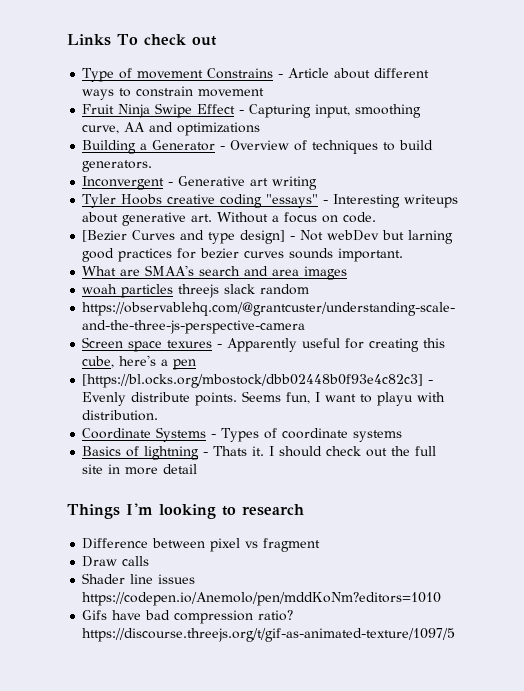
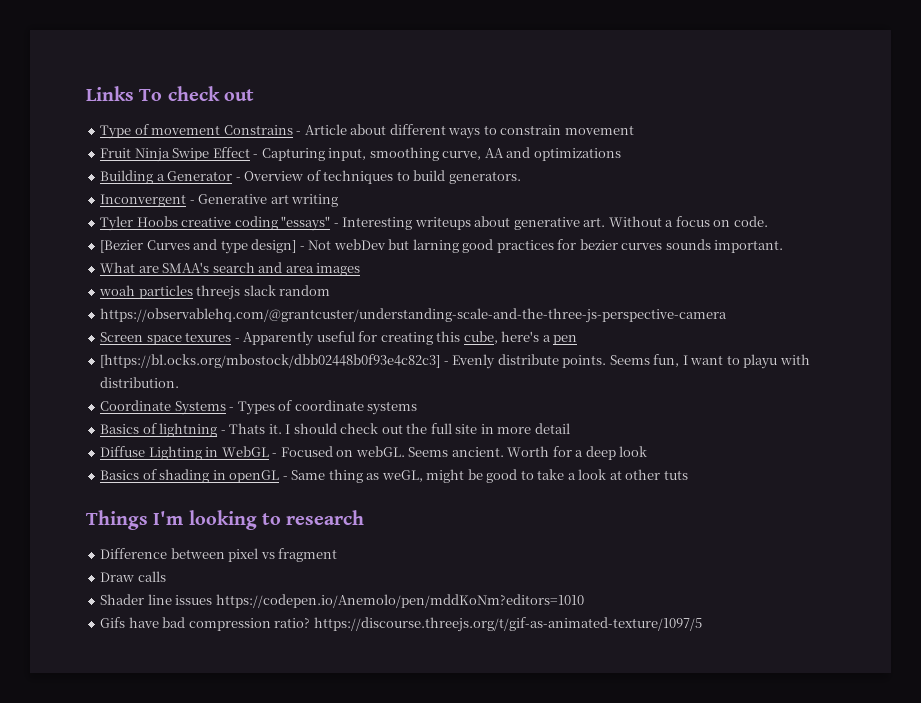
+ Diffuse Lighting in WebGL - Focused on webGL. Seems ancient. Worth for a deep look
+ Basics of shading in openGL - Same thing as weGL, might be good to take a look at other tuts

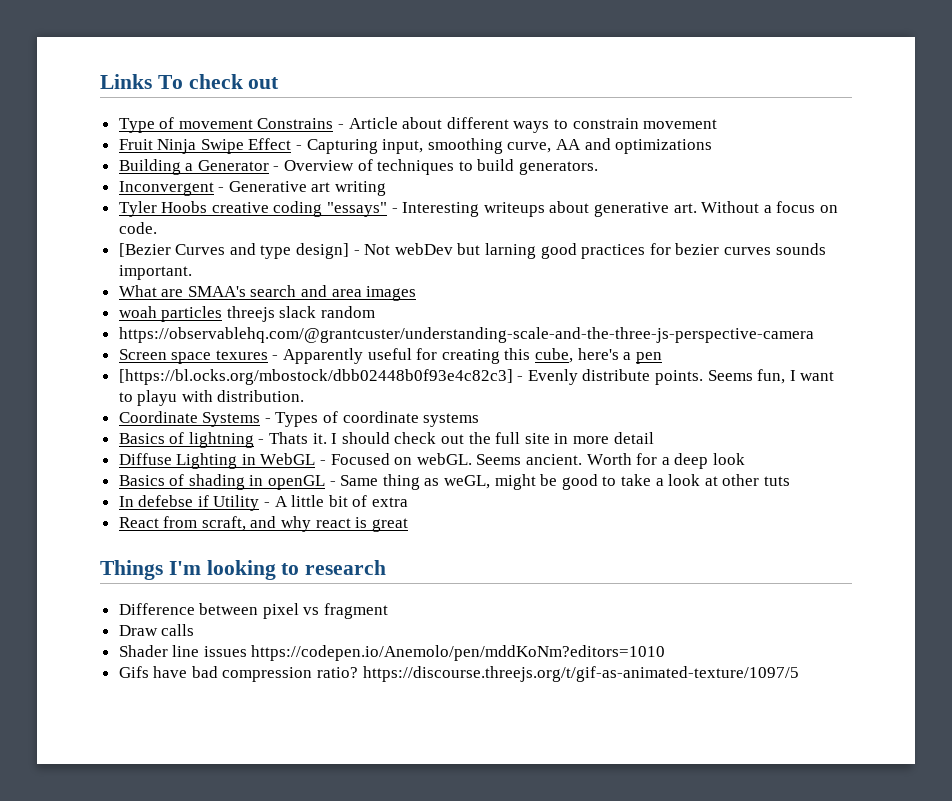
+ In defebse if Utility - A little bit of extra
+ React from scraft, and why react is great

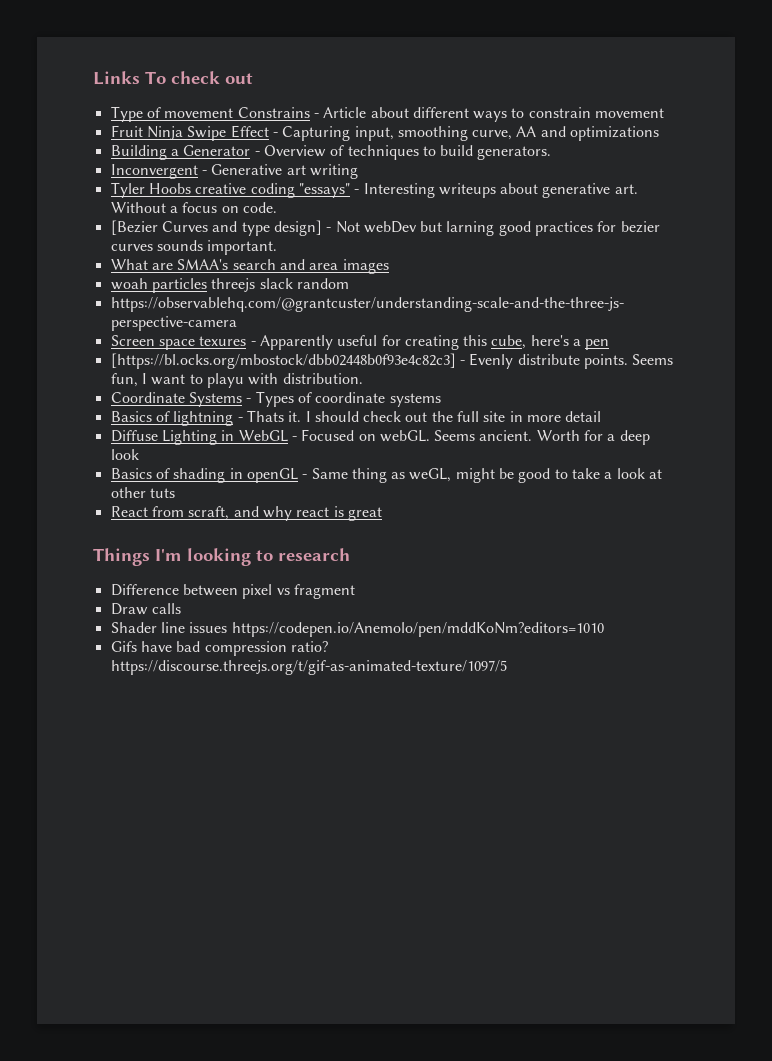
- In defebse if Utility - A little bit of extra

